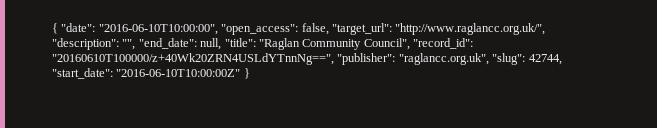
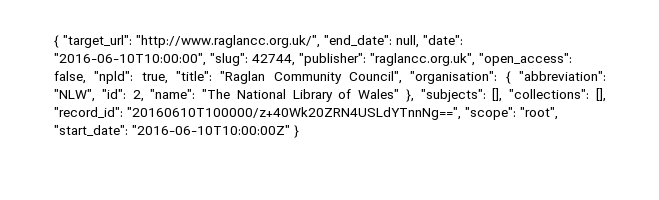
- { "date": "2016-06-10T10:00:00", "open_access": false, "target_url": "http://www.raglancc.org.uk/", "description": "", "end_date": null, "title": "Raglan Community Council", "record_id": "20160610T100000/z+40Wk20ZRN4USLdYTnnNg==", "publisher": "raglancc.org.uk", "slug": 42744, "start_date": "2016-06-10T10:00:00Z" }
+ { "target_url": "http://www.raglancc.org.uk/", "end_date": null, "date": "2016-06-10T10:00:00", "slug": 42744, "publisher": "raglancc.org.uk", "open_access": false, "npld": true, "title": "Raglan Community Council", "organisation": { "abbreviation": "NLW", "id": 2, "name": "The National Library of Wales" }, "subjects": [], "collections": [], "record_id": "20160610T100000/z+40Wk20ZRN4USLdYTnnNg==", "scope": "root", "start_date": "2016-06-10T10:00:00Z" }

